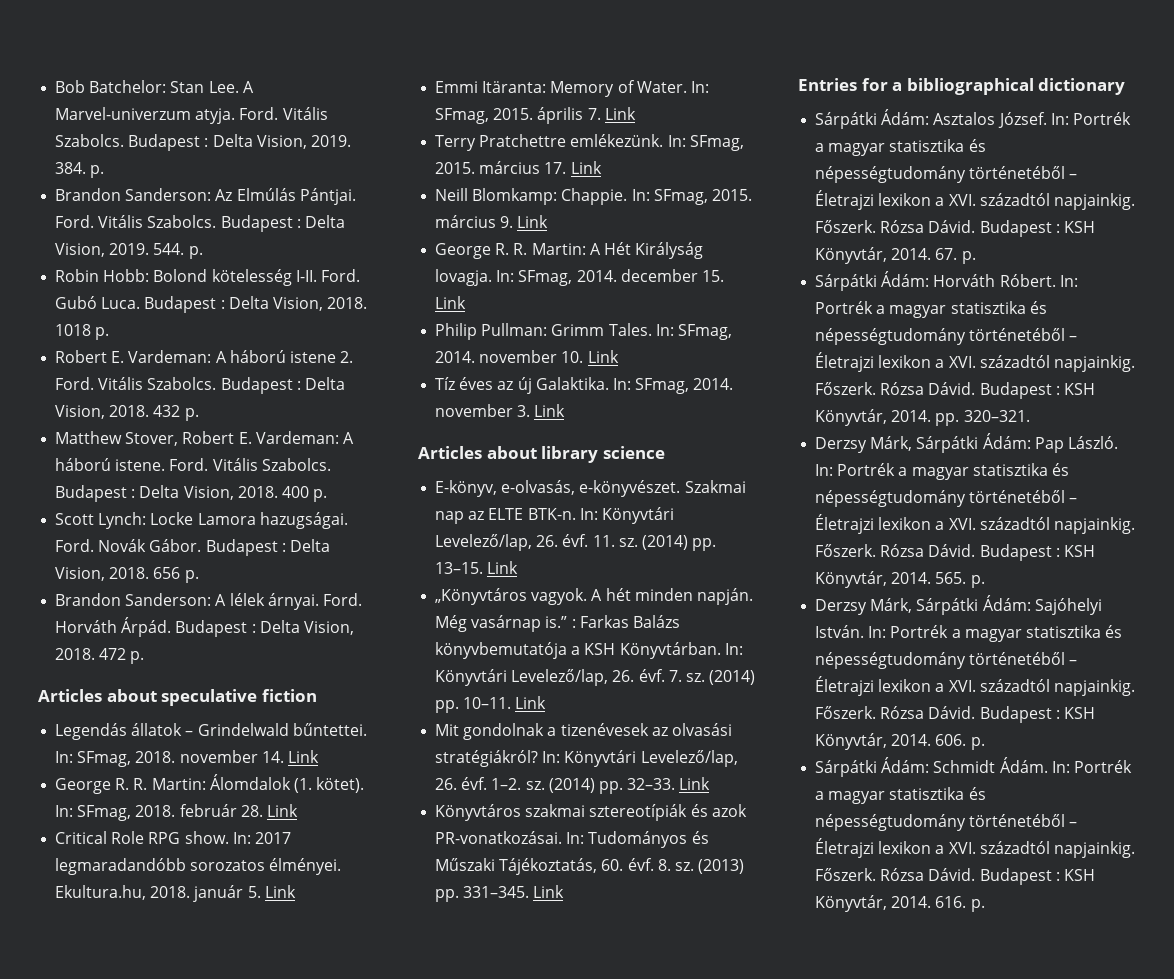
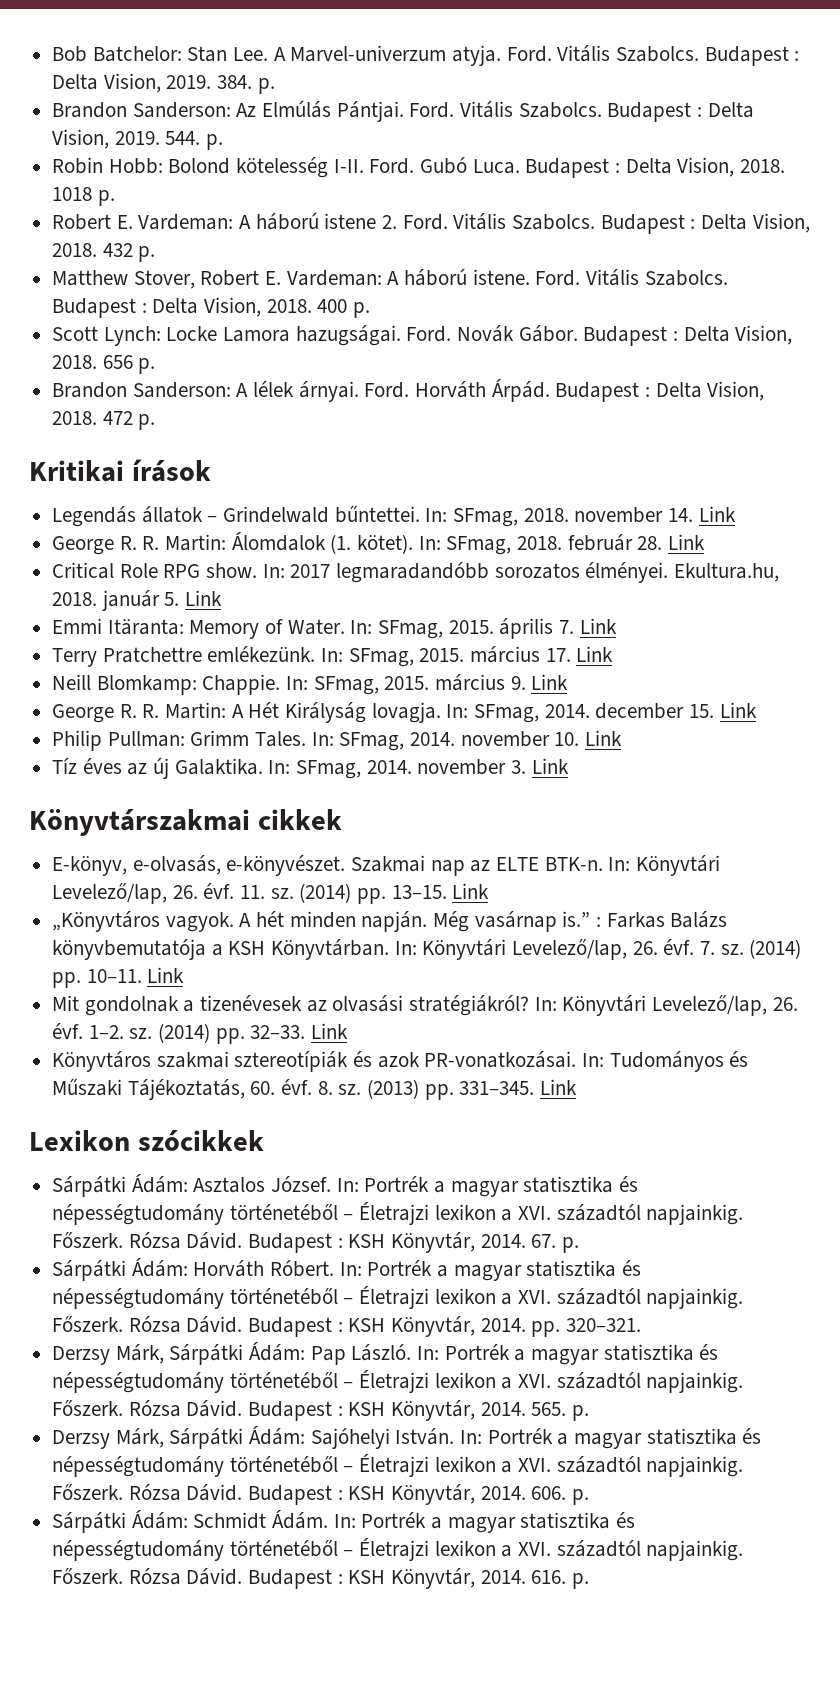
- Articles about speculative fiction
+ Kritikai írások
- Articles about library science
+ Könyvtárszakmai cikkek
- Entries for a bibliographical dictionary
+ Lexikon szócikkek

